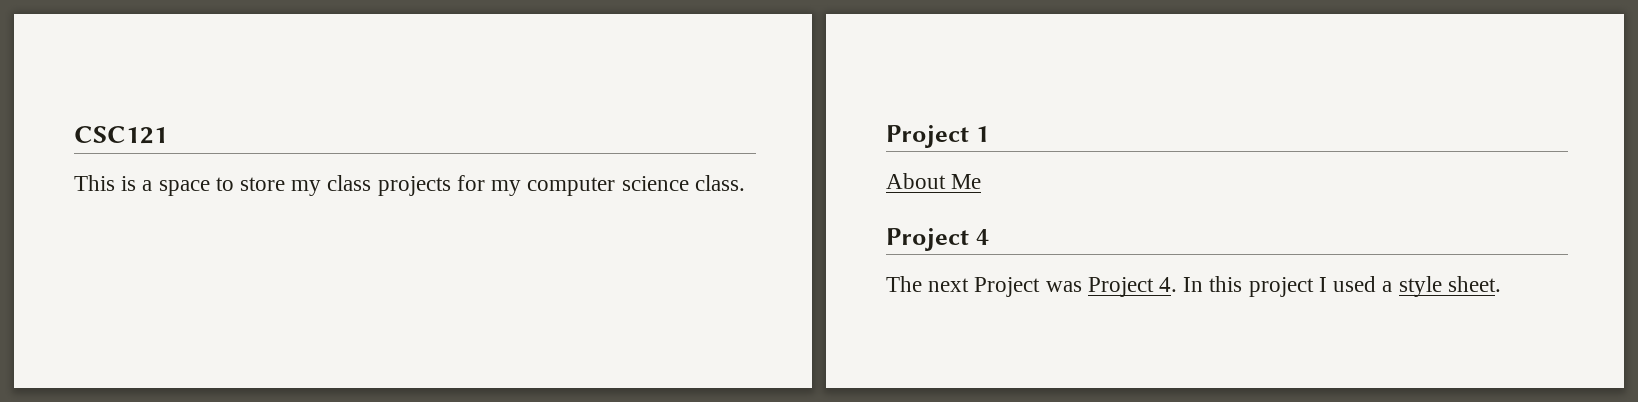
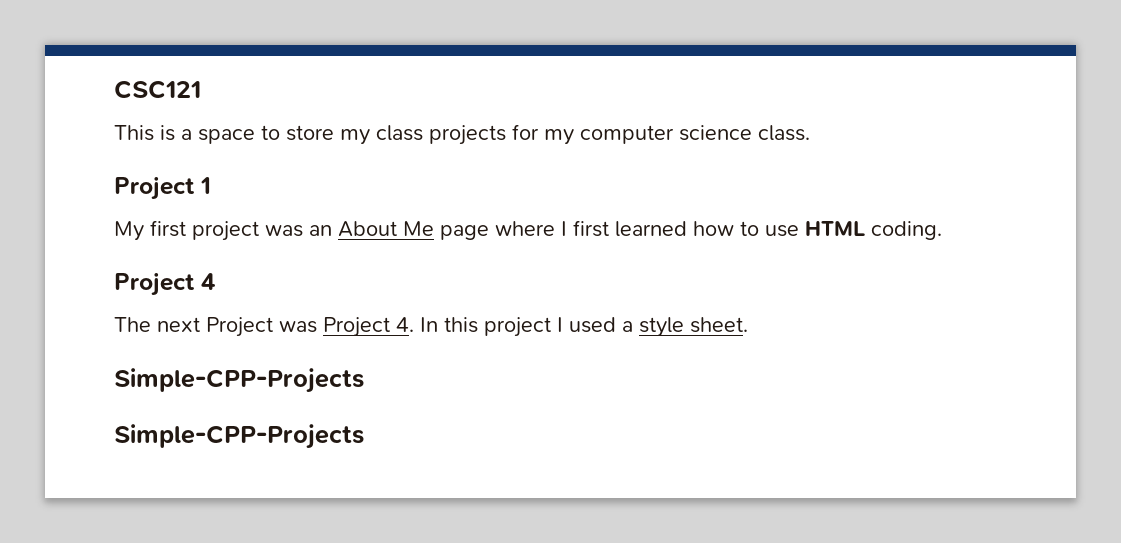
- About Me
+ My first project was an About Me page where I first learned how to use HTML coding.
  The next Project was Project 4. In this project I used a style sheet.
+ Simple-CPP-Projects
+ Simple-CPP-Projects

